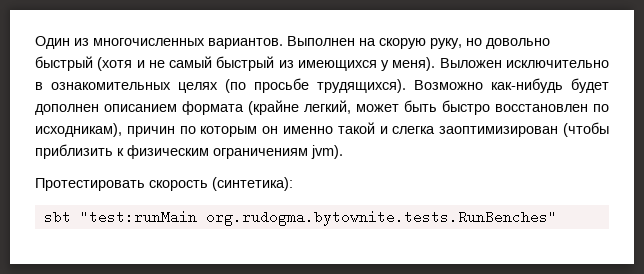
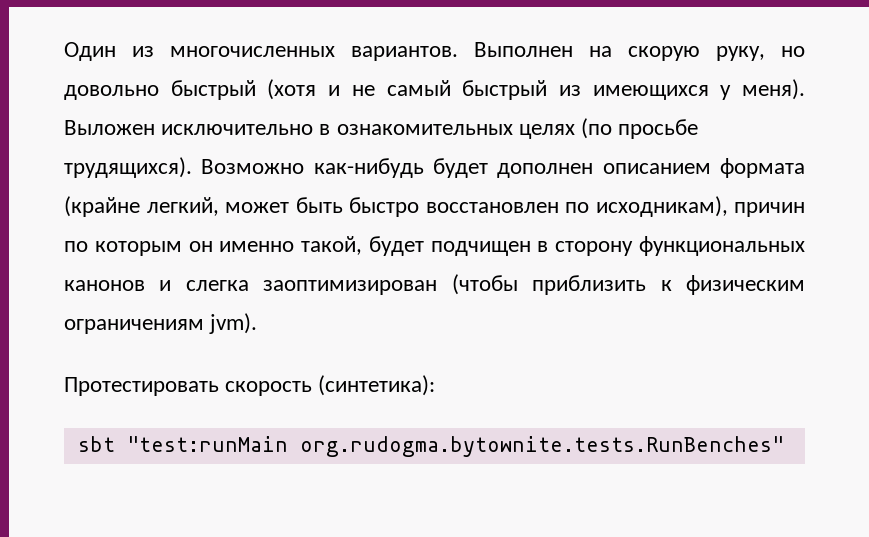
- Возможно как-нибудь будет дополнен описанием формата (крайне легкий, может быть быстро восстановлен по исходникам), причин по которым он именно такой и слегка заоптимизирован (чтобы приблизить к физическим ограничениям jvm).
+ Возможно как-нибудь будет дополнен описанием формата (крайне легкий, может быть быстро восстановлен по исходникам), причин по которым он именно такой, будет подчищен в сторону функциональных канонов и слегка заоптимизирован (чтобы приблизить к физическим ограничениям jvm).

